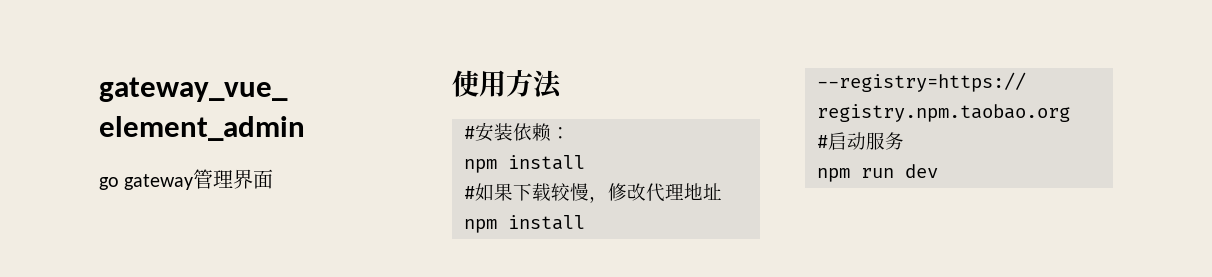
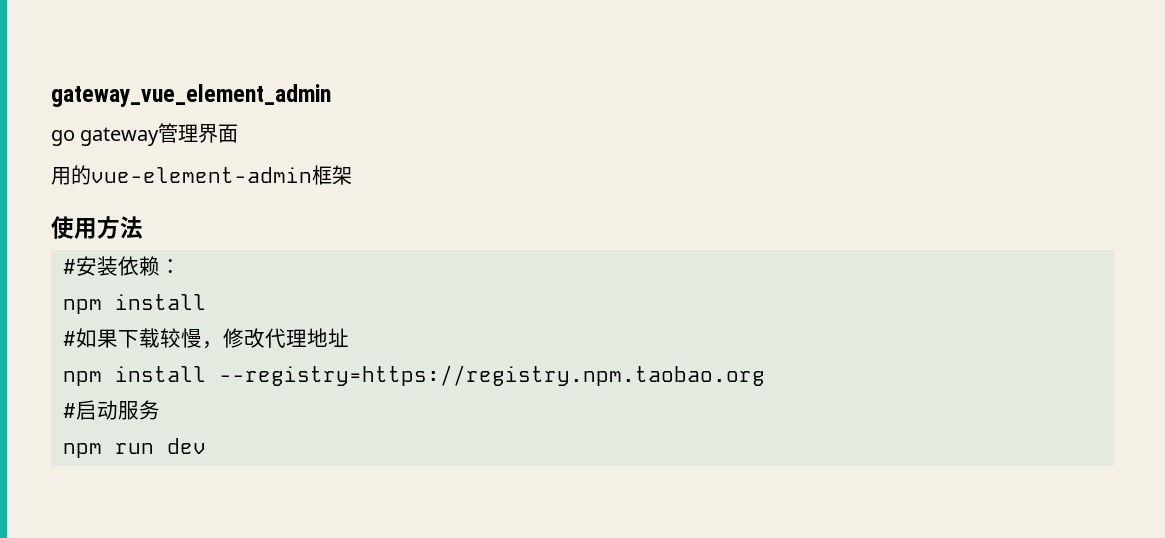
+ 用的vue-element-admin框架

